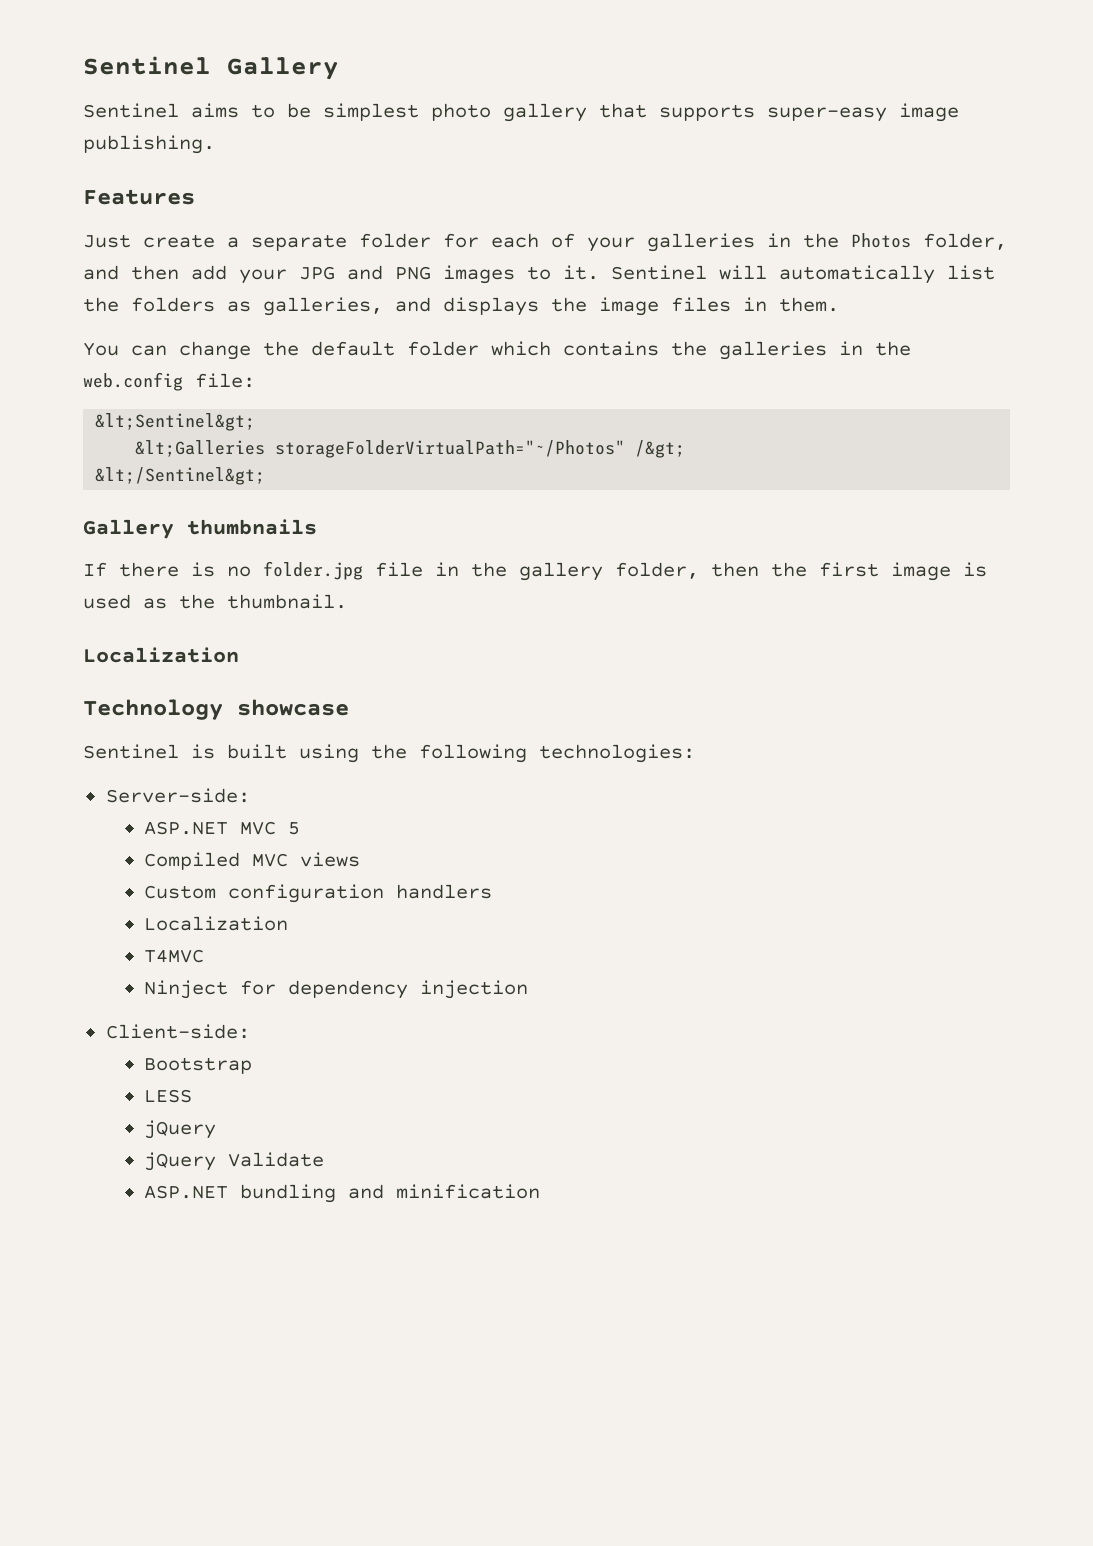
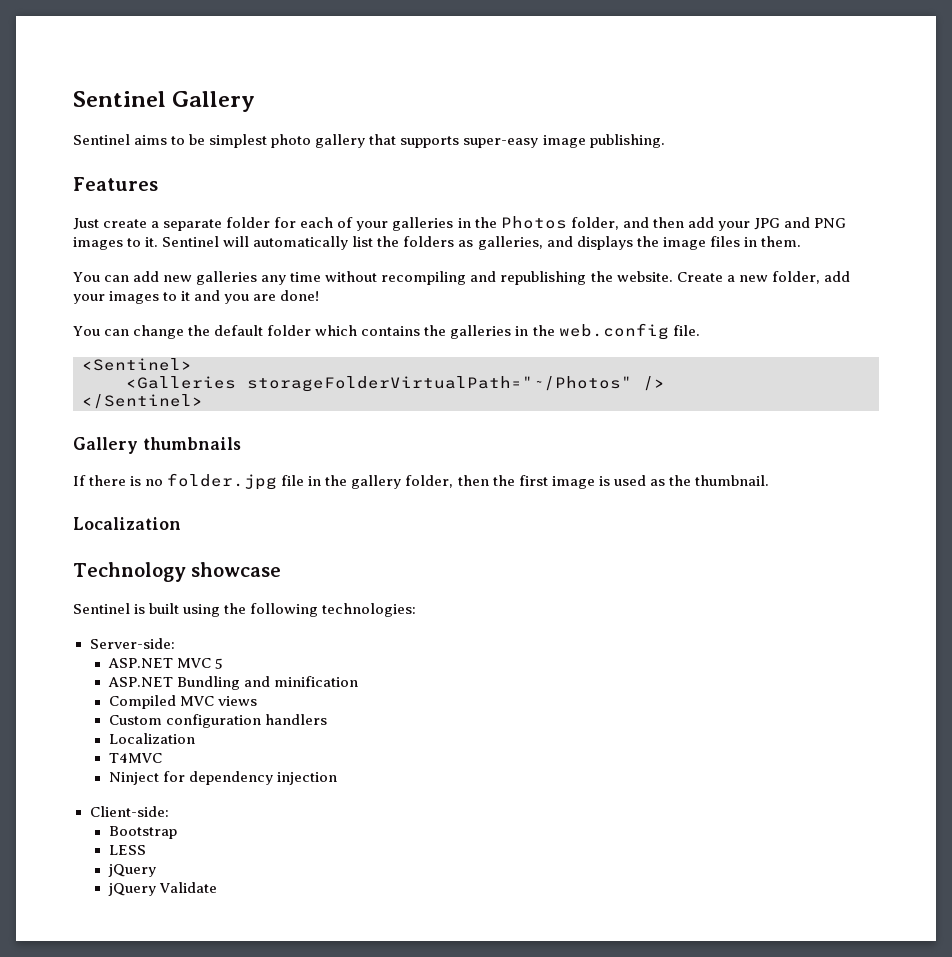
+ You can add new galleries any time without recompiling and republishing the website. Create a new folder, add your images to it and you are done!
- You can change the default folder which contains the galleries in the web.config file:
- &lt;Sentinel&gt;
- &lt;Galleries storageFolderVirtualPath="~/Photos" /&gt;
- &lt;/Sentinel&gt;
+ You can change the default folder which contains the galleries in the web.config file.
+ <Sentinel>
+ <Galleries storageFolderVirtualPath="~/Photos" />
+ </Sentinel>
+ ASP.NET Bundling and minification
- ASP.NET bundling and minification

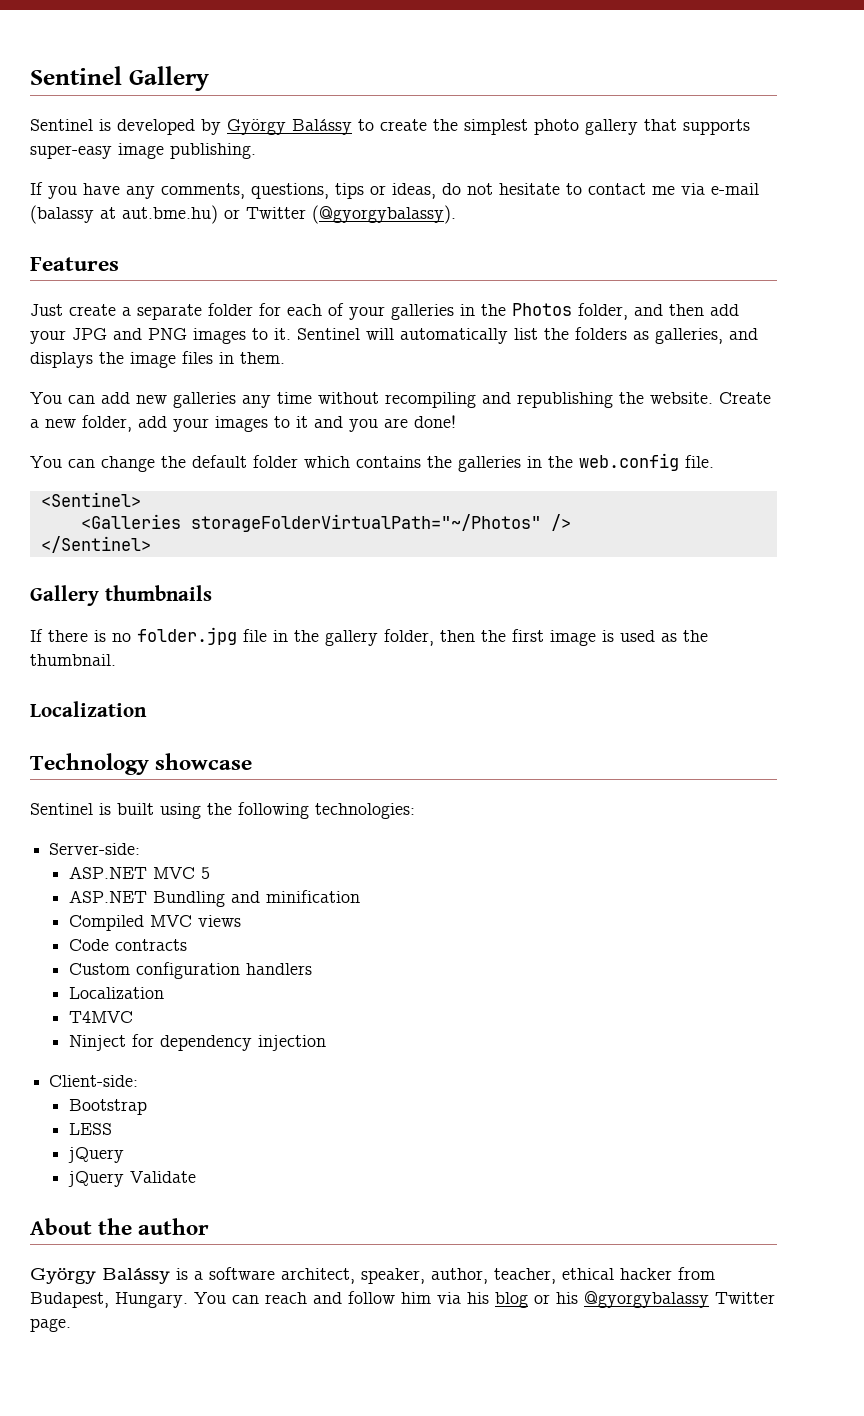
- Sentinel aims to be simplest photo gallery that supports super-easy image publishing.
+ Sentinel is developed by György Balássy to create the simplest photo gallery that supports super-easy image publishing.
+ If you have any comments, questions, tips or ideas, do not hesitate to contact me via e-mail (balassy at aut.bme.hu) or Twitter (@gyorgybalassy).
+ Code contracts
+ About the author
+ György Balássy is a software architect, speaker, author, teacher, ethical hacker from Budapest, Hungary. You can reach and follow him via his blog or his @gyorgybalassy Twitter page.

